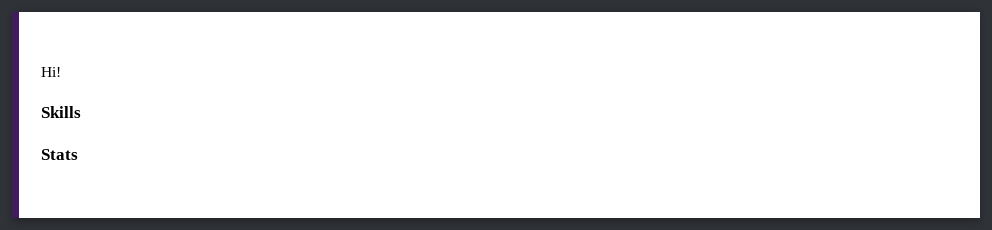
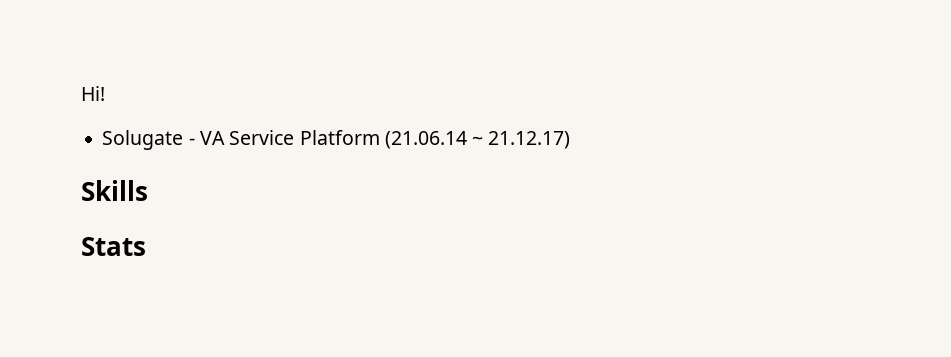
+ Solugate - VA Service Platform (21.06.14 ~ 21.12.17)

